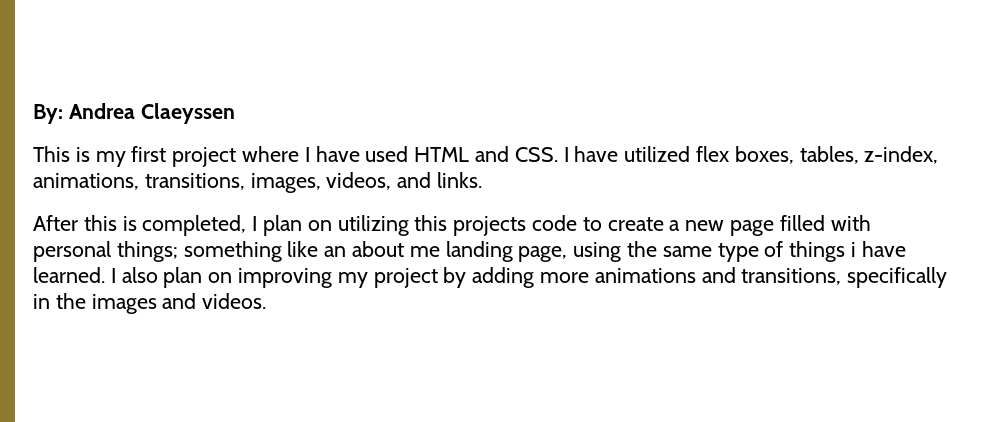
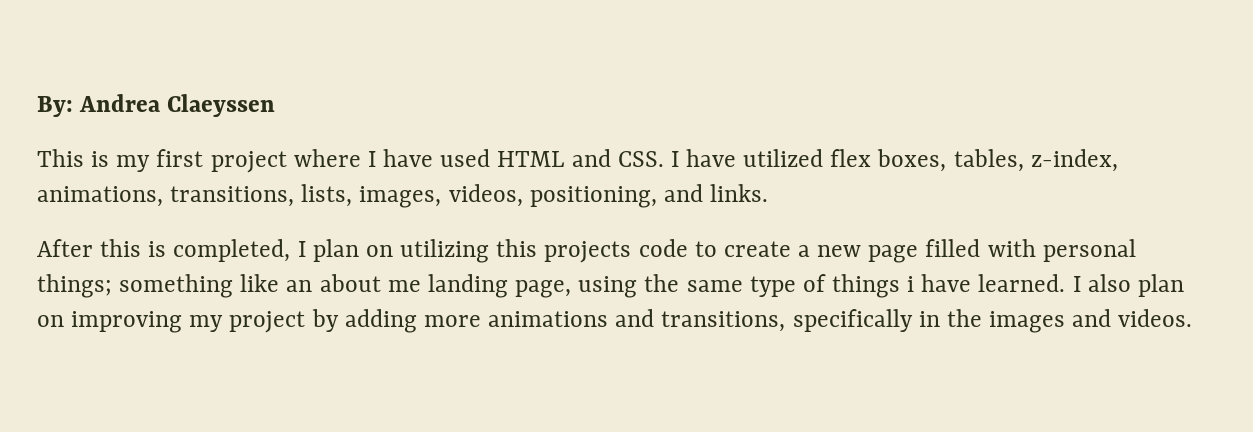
- This is my first project where I have used HTML and CSS. I have utilized flex boxes, tables, z-index, animations, transitions, images, videos, and links.
+ This is my first project where I have used HTML and CSS. I have utilized flex boxes, tables, z-index, animations, transitions, lists, images, videos, positioning, and links.

